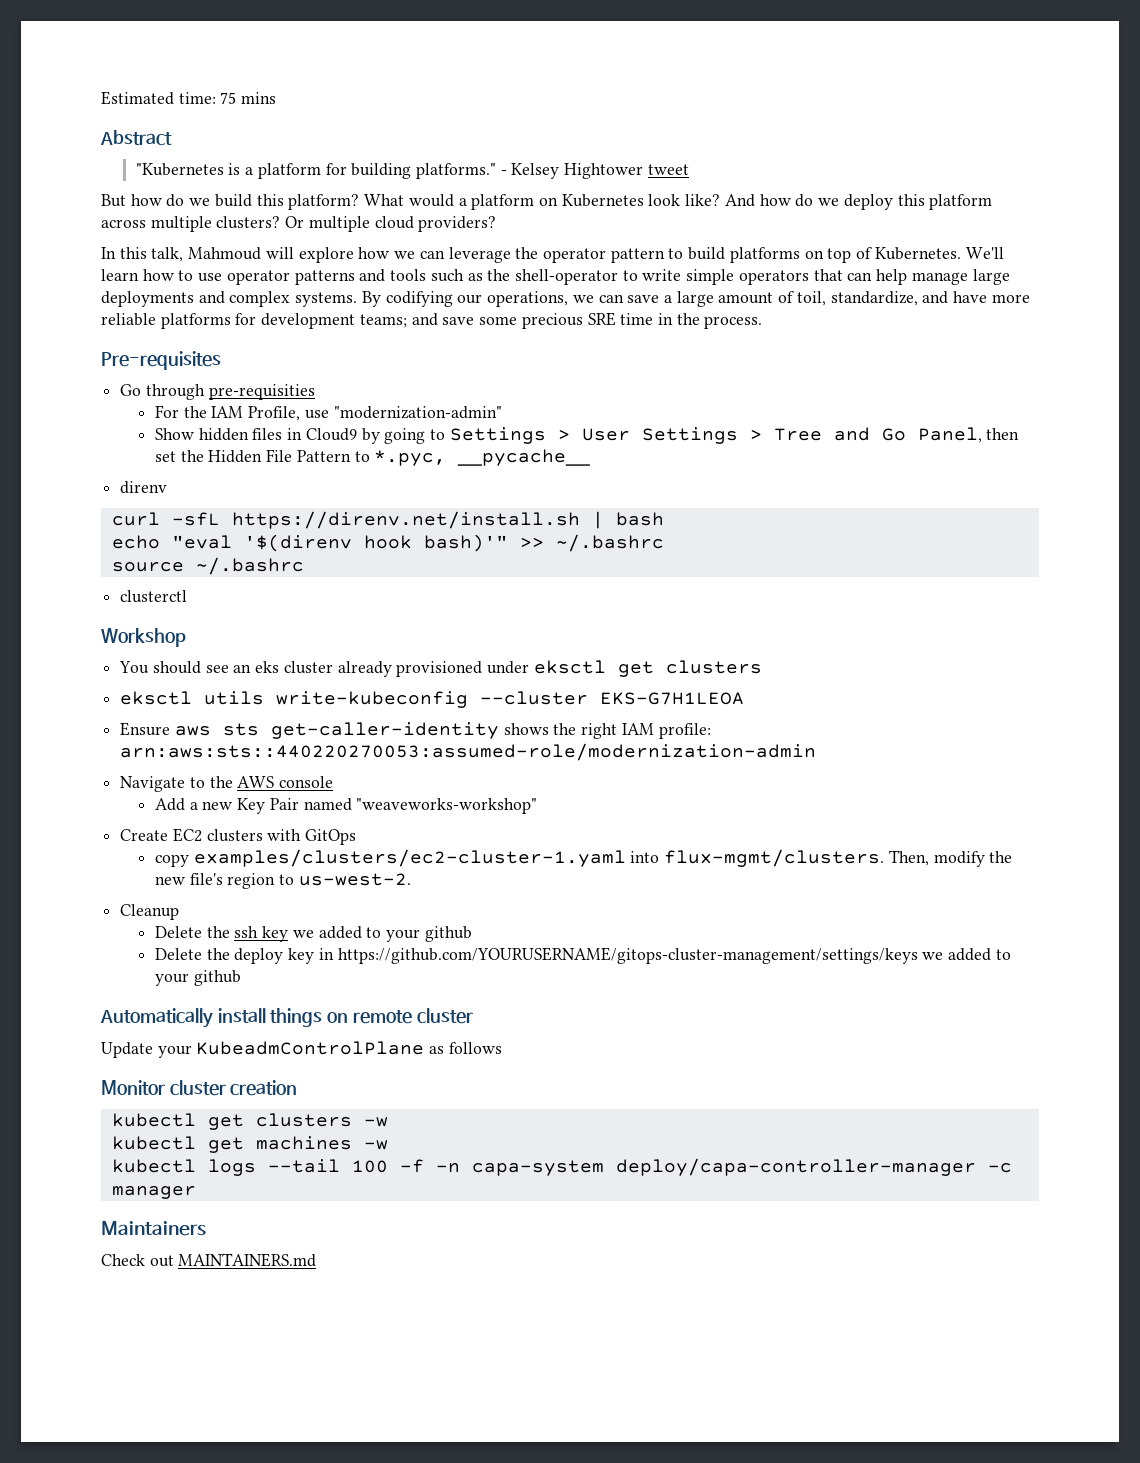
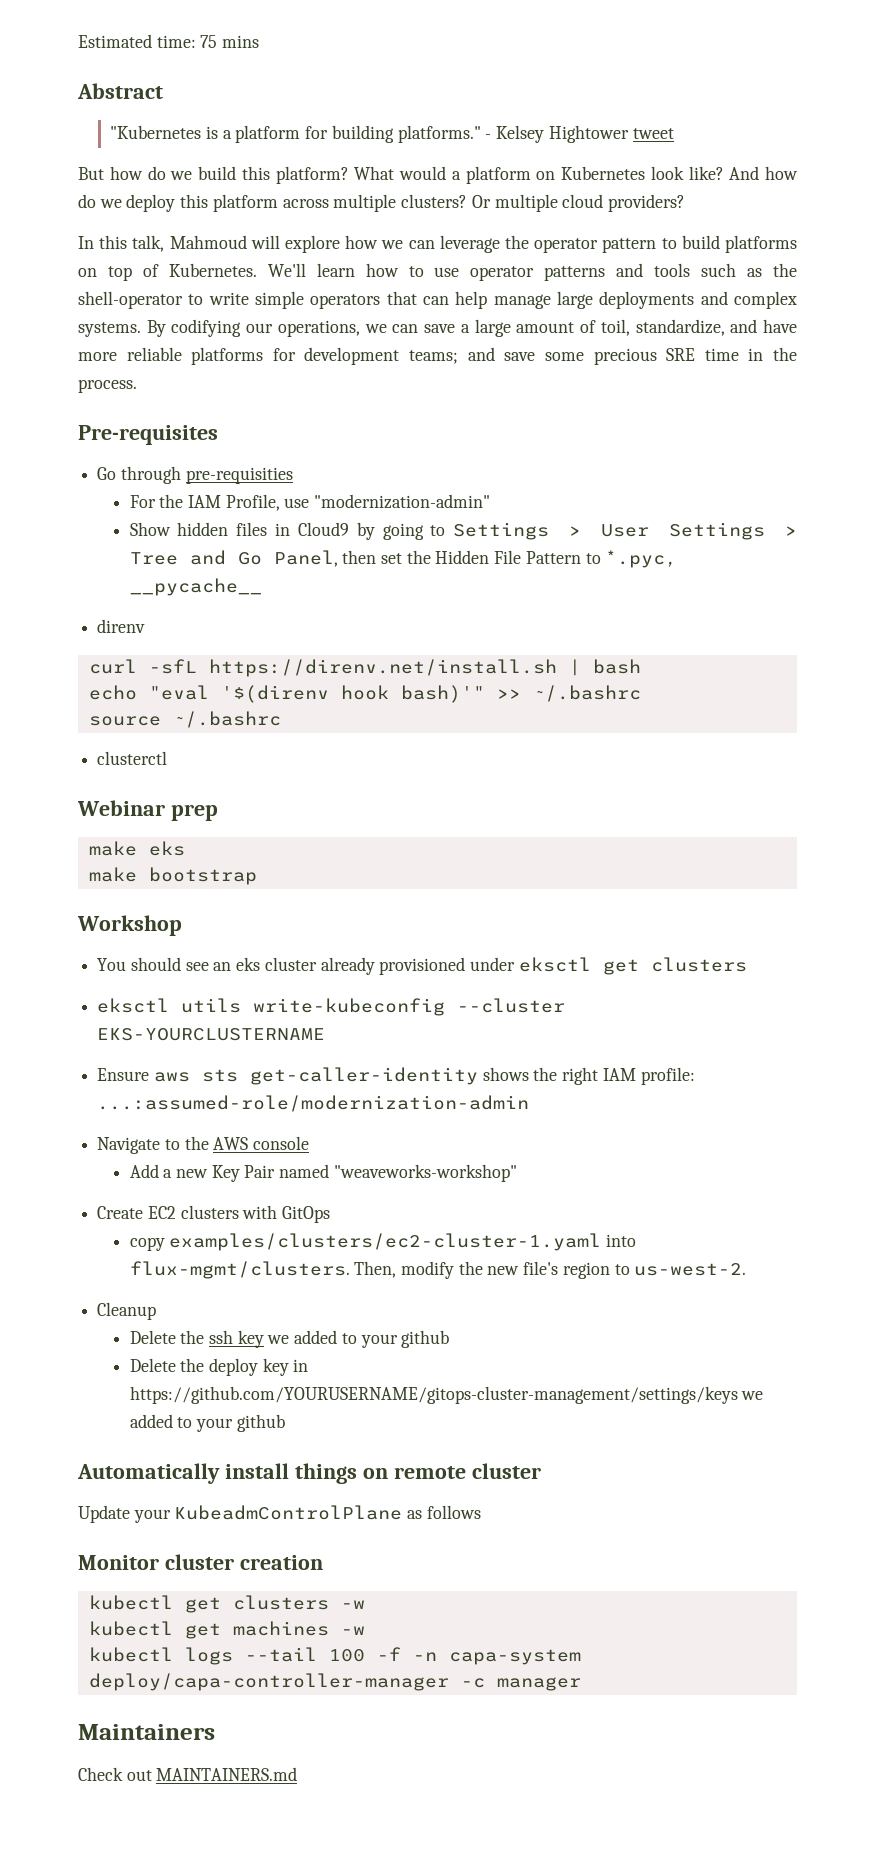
+ Webinar prep
+ make eks
+ make bootstrap
- eksctl utils write-kubeconfig --cluster EKS-G7H1LEOA
+ eksctl utils write-kubeconfig --cluster EKS-YOURCLUSTERNAME
- Ensure aws sts get-caller-identity shows the right IAM profile: arn:aws:sts::440220270053:assumed-role/modernization-admin
+ Ensure aws sts get-caller-identity shows the right IAM profile: ...:assumed-role/modernization-admin

